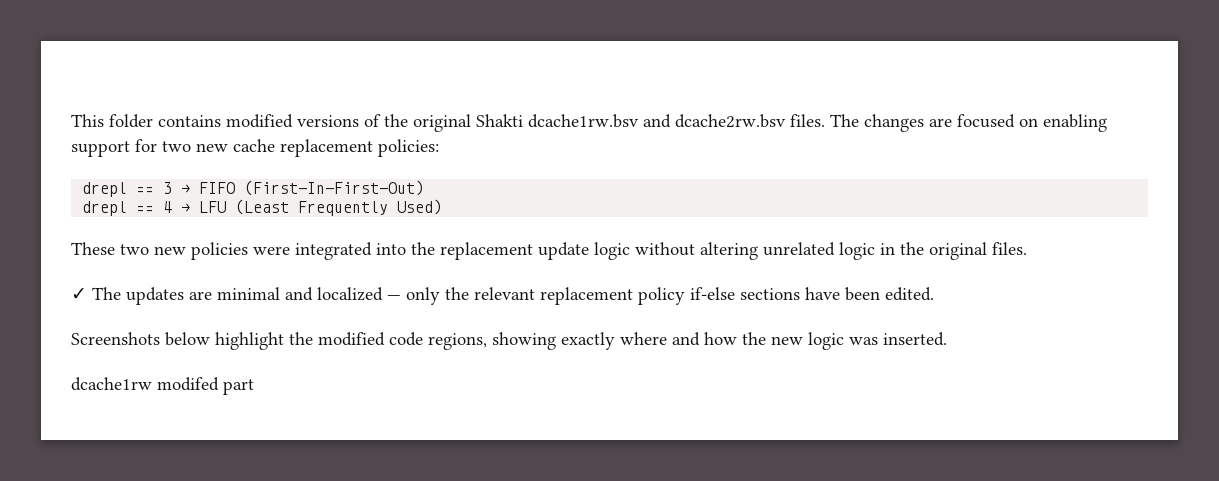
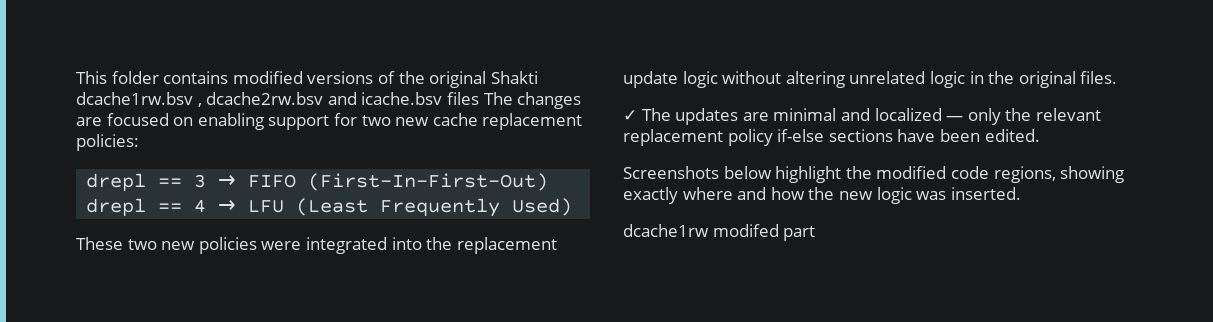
- This folder contains modified versions of the original Shakti dcache1rw.bsv and dcache2rw.bsv files. The changes are focused on enabling support for two new cache replacement policies:
+ This folder contains modified versions of the original Shakti dcache1rw.bsv , dcache2rw.bsv and icache.bsv files The changes are focused on enabling support for two new cache replacement policies:

